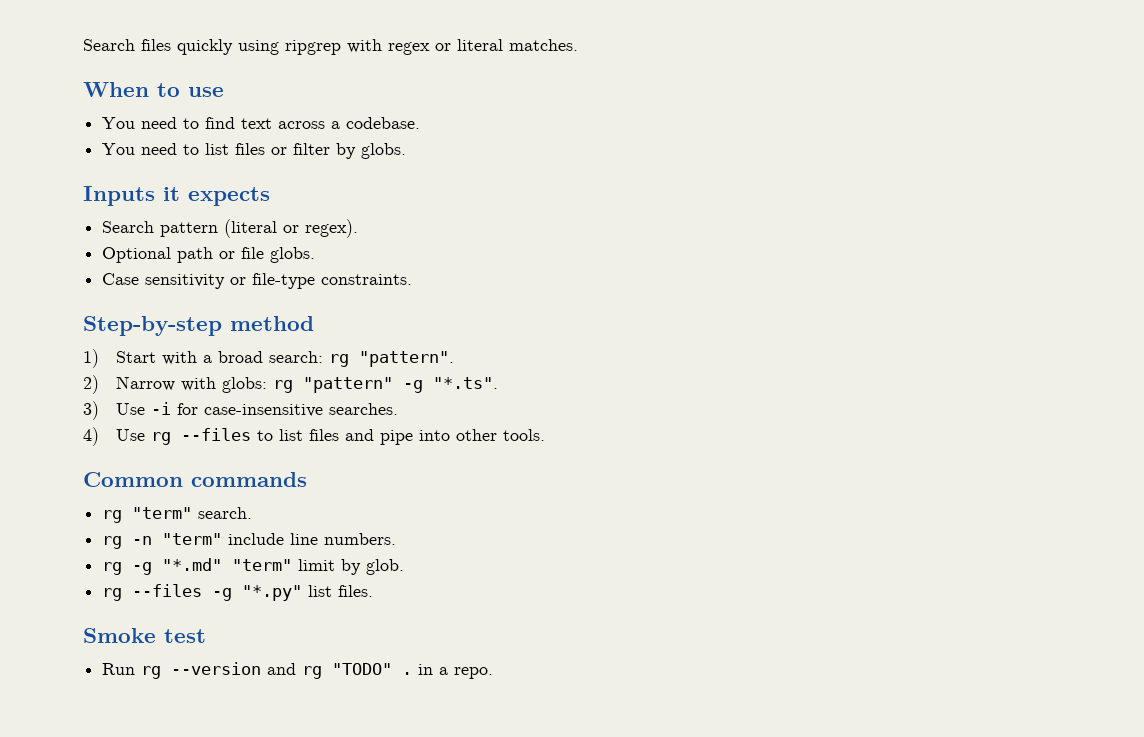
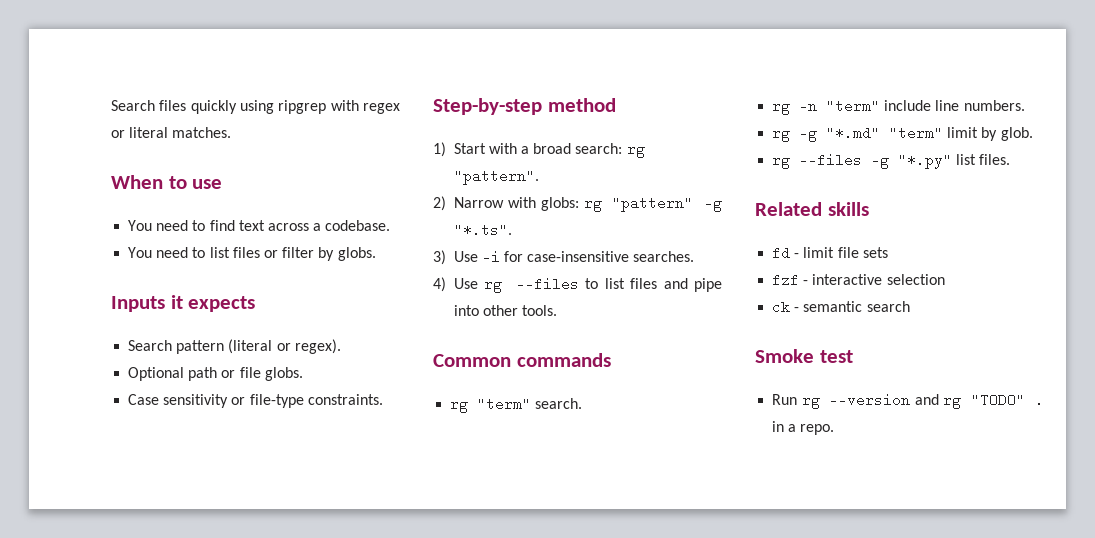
+ Related skills
+ fd - limit file sets
+ fzf - interactive selection
+ ck - semantic search

